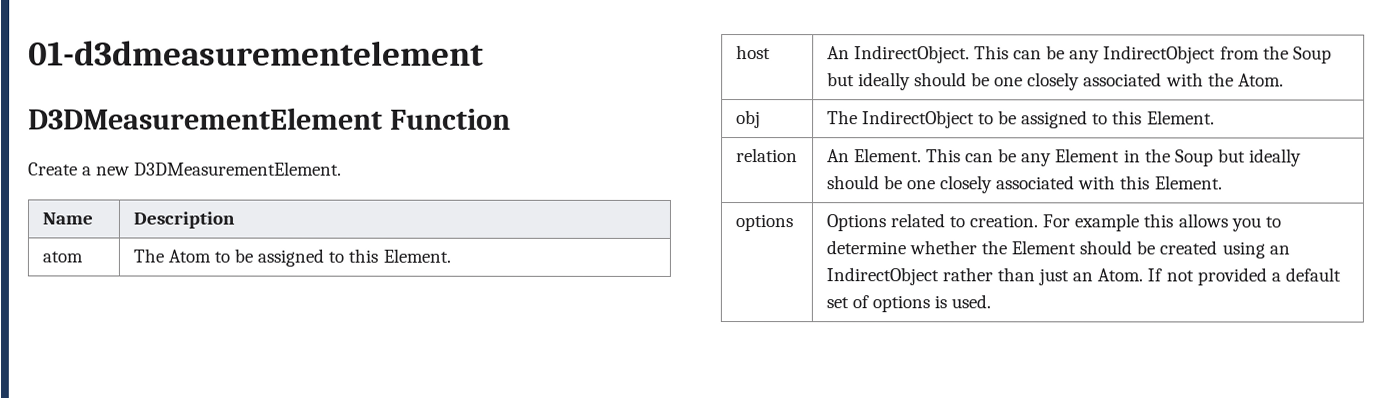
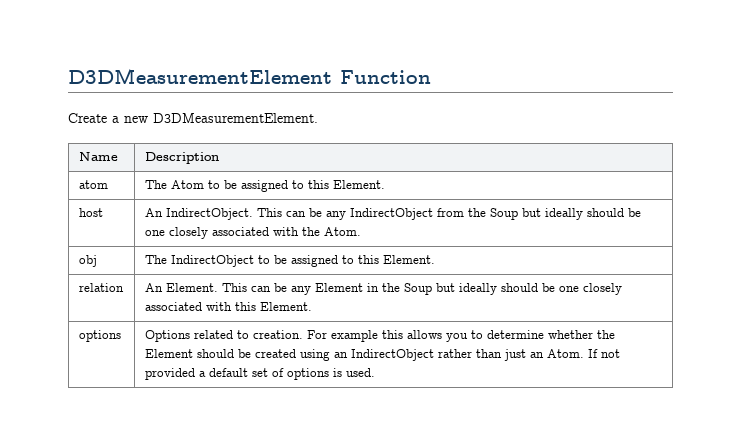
- 01-d3dmeasurementelement

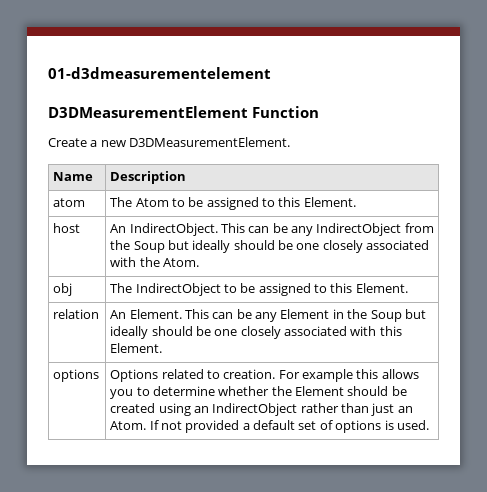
+ 01-d3dmeasurementelement

